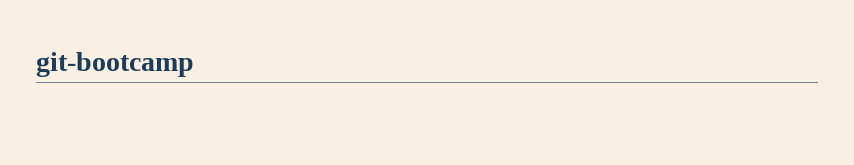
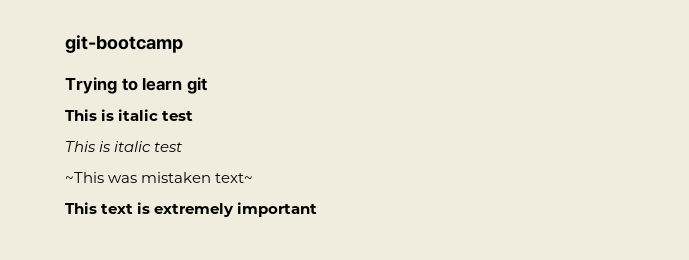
+ Trying to learn git
+ This is italic test
+ This is italic test
+ ~This was mistaken text~
+ This text is extremely important

